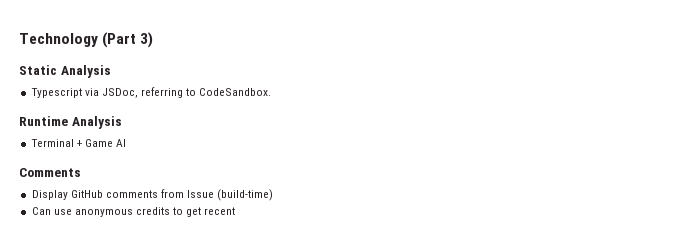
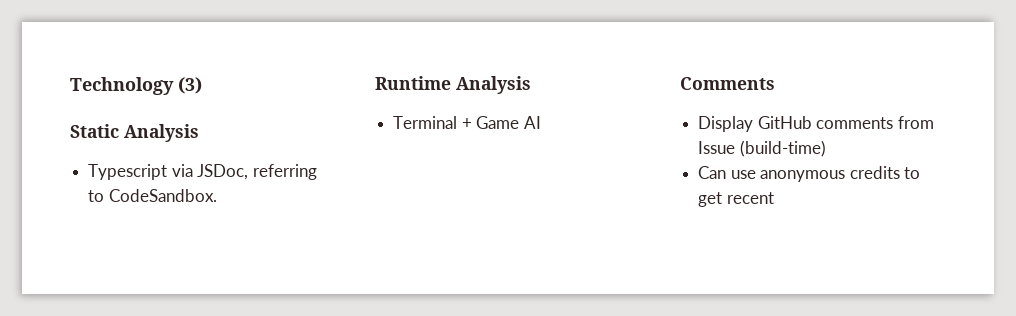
- Technology (Part 3)
+ Technology (3)

